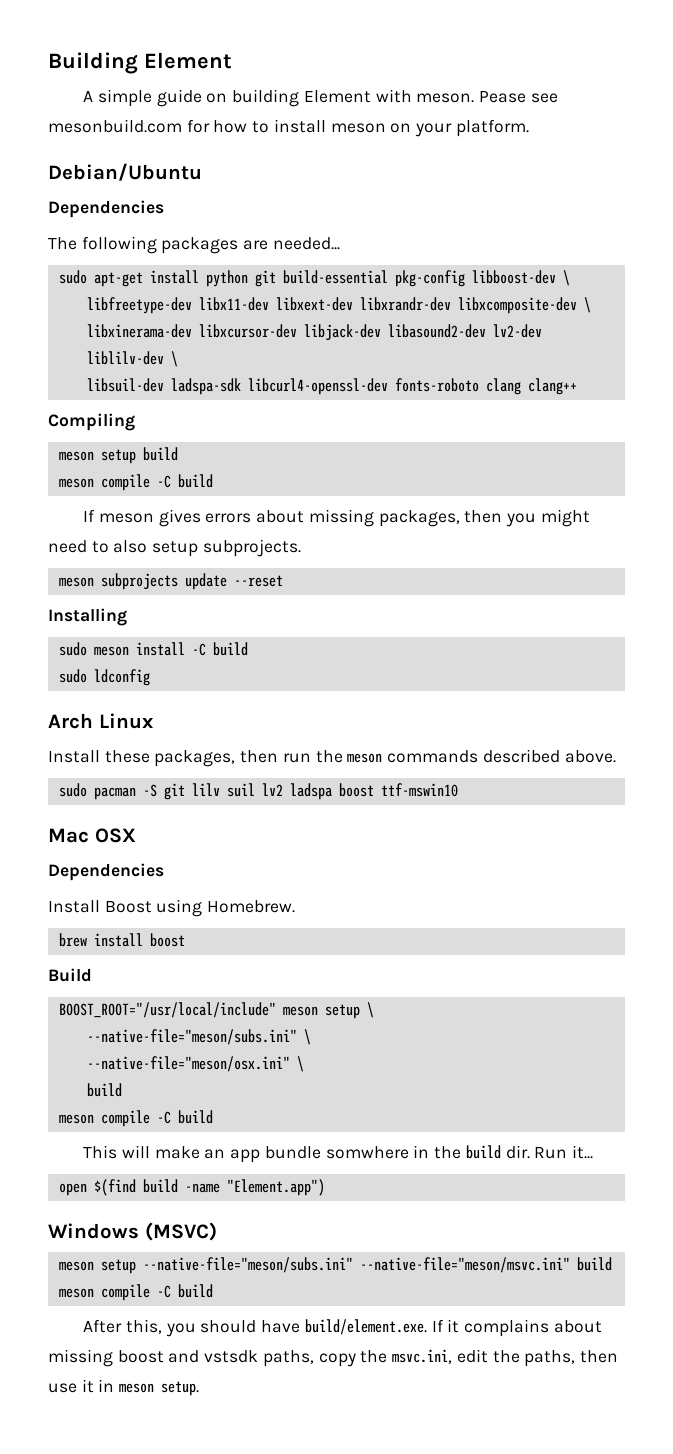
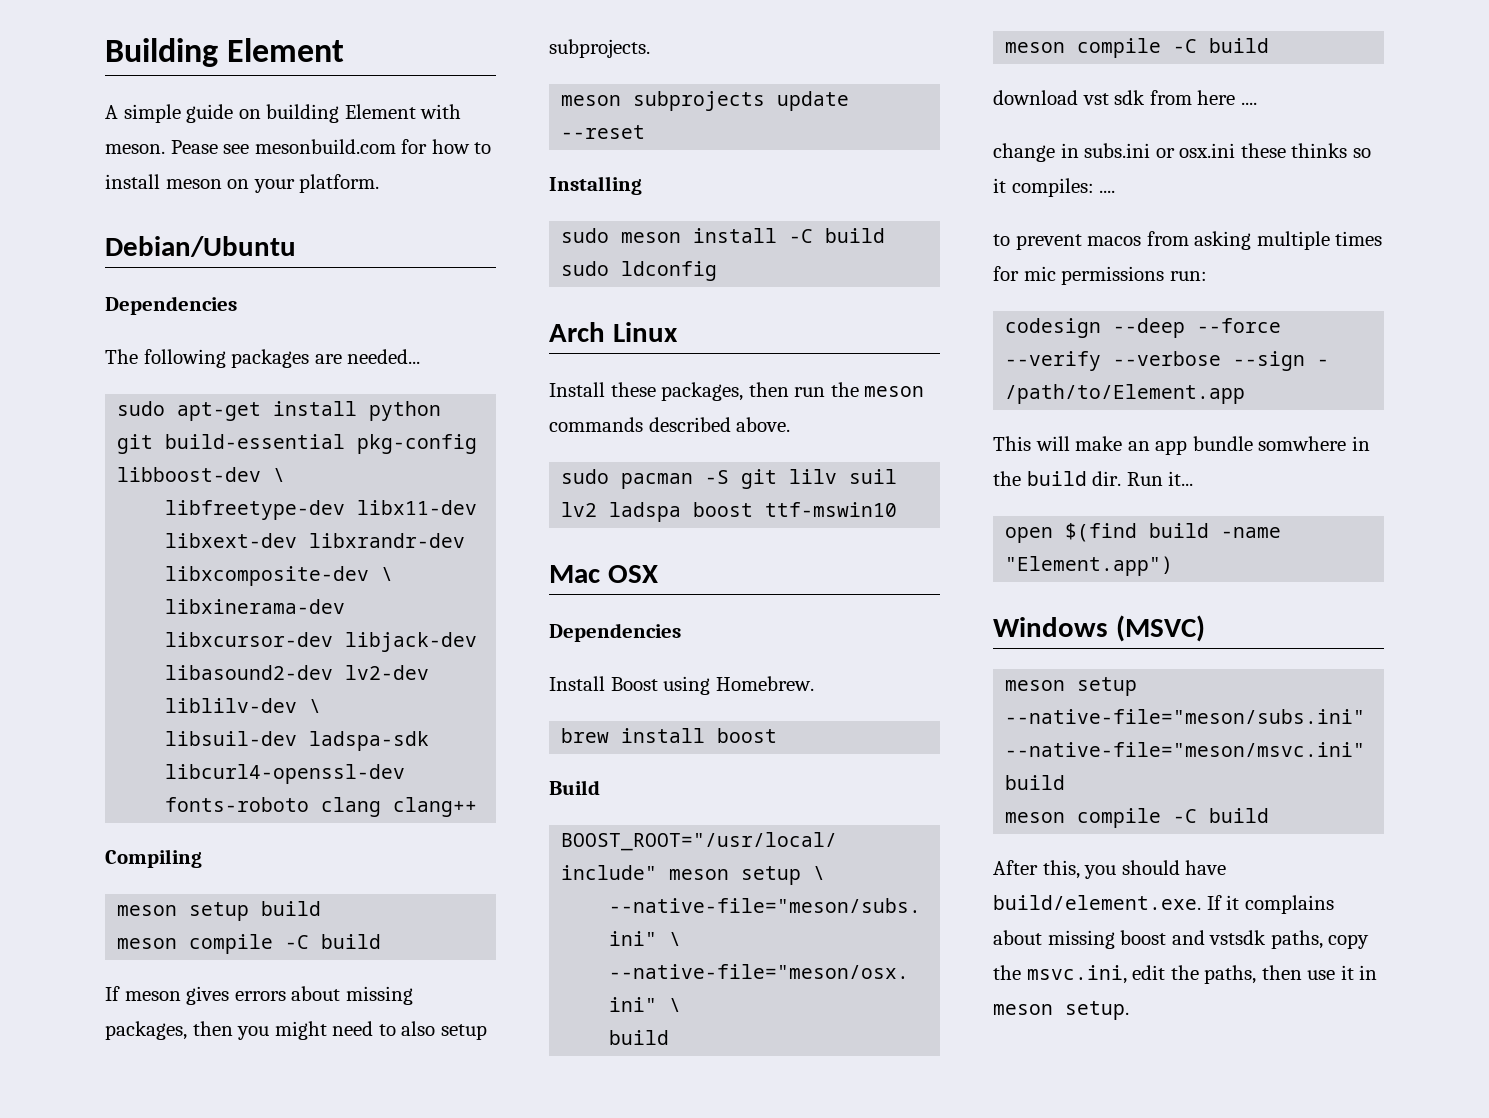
+ download vst sdk from here ....
+ change in subs.ini or osx.ini these thinks so it compiles: ....
+ to prevent macos from asking multiple times for mic permissions run:
+ codesign --deep --force --verify --verbose --sign - /path/to/Element.app

